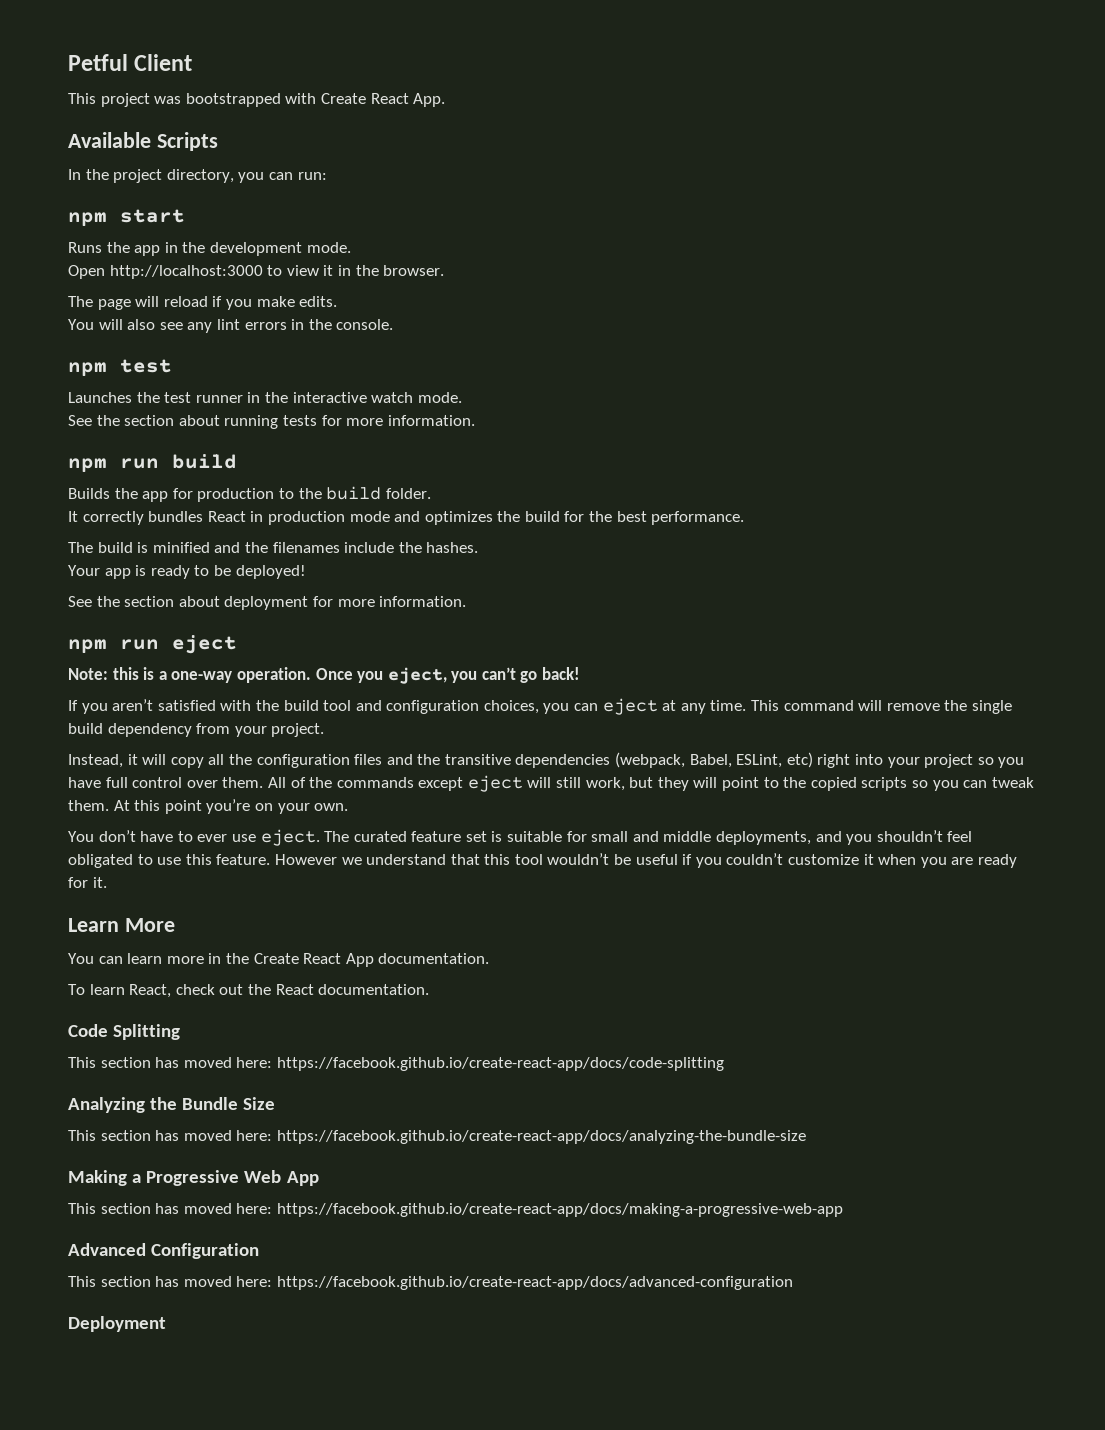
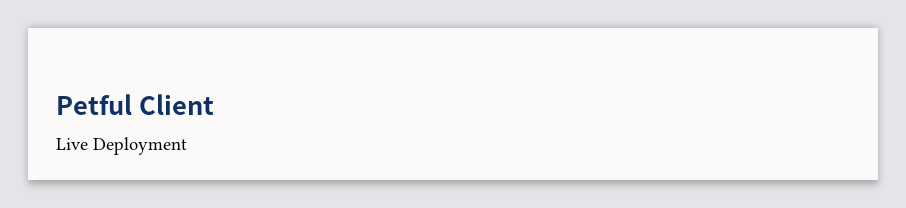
- This project was bootstrapped with Create React App.
- Available Scripts
- In the project directory, you can run:
- npm start
- Runs the app in the development mode.
- Open http://localhost:3000 to view it in the browser.
- The page will reload if you make edits.
- You will also see any lint errors in the console.
- npm test
- Launches the test runner in the interactive watch mode.
- See the section about running tests for more information.
- npm run build
- Builds the app for production to the build folder.
- It correctly bundles React in production mode and optimizes the build for the best performance.
- The build is minified and the filenames include the hashes.
- Your app is ready to be deployed!
- See the section about deployment for more information.
- npm run eject
- Note: this is a one-way operation. Once you eject, you can’t go back!
- If you aren’t satisfied with the build tool and configuration choices, you can eject at any time. This command will remove the single build dependency from your project.
- Instead, it will copy all the configuration files and the transitive dependencies (webpack, Babel, ESLint, etc) right into your project so you have full control over them. All of the commands except eject will still work, but they will point to the copied scripts so you can tweak them. At this point you’re on your own.
- You don’t have to ever use eject. The curated feature set is suitable for small and middle deployments, and you shouldn’t feel obligated to use this feature. However we understand that this tool wouldn’t be useful if you couldn’t customize it when you are ready for it.
- Learn More
- You can learn more in the Create React App documentation.
- To learn React, check out the React documentation.
- Code Splitting
- This section has moved here: https://facebook.github.io/create-react-app/docs/code-splitting
- Analyzing the Bundle Size
- This section has moved here: https://facebook.github.io/create-react-app/docs/analyzing-the-bundle-size
- Making a Progressive Web App
- This section has moved here: https://facebook.github.io/create-react-app/docs/making-a-progressive-web-app
- Advanced Configuration
- This section has moved here: https://facebook.github.io/create-react-app/docs/advanced-configuration
- Deployment
+ Live Deployment

